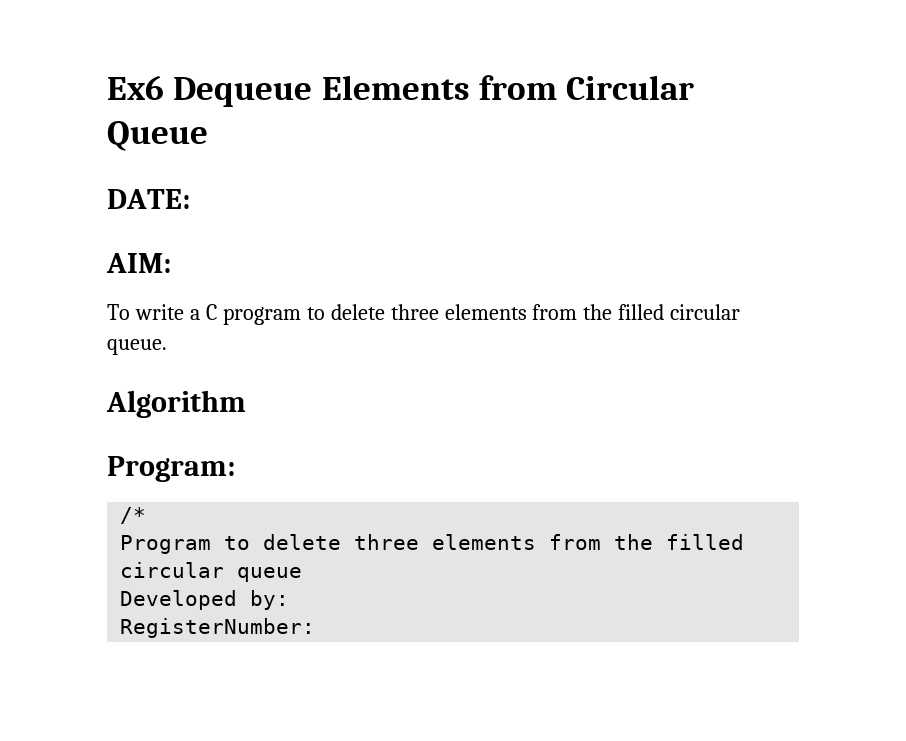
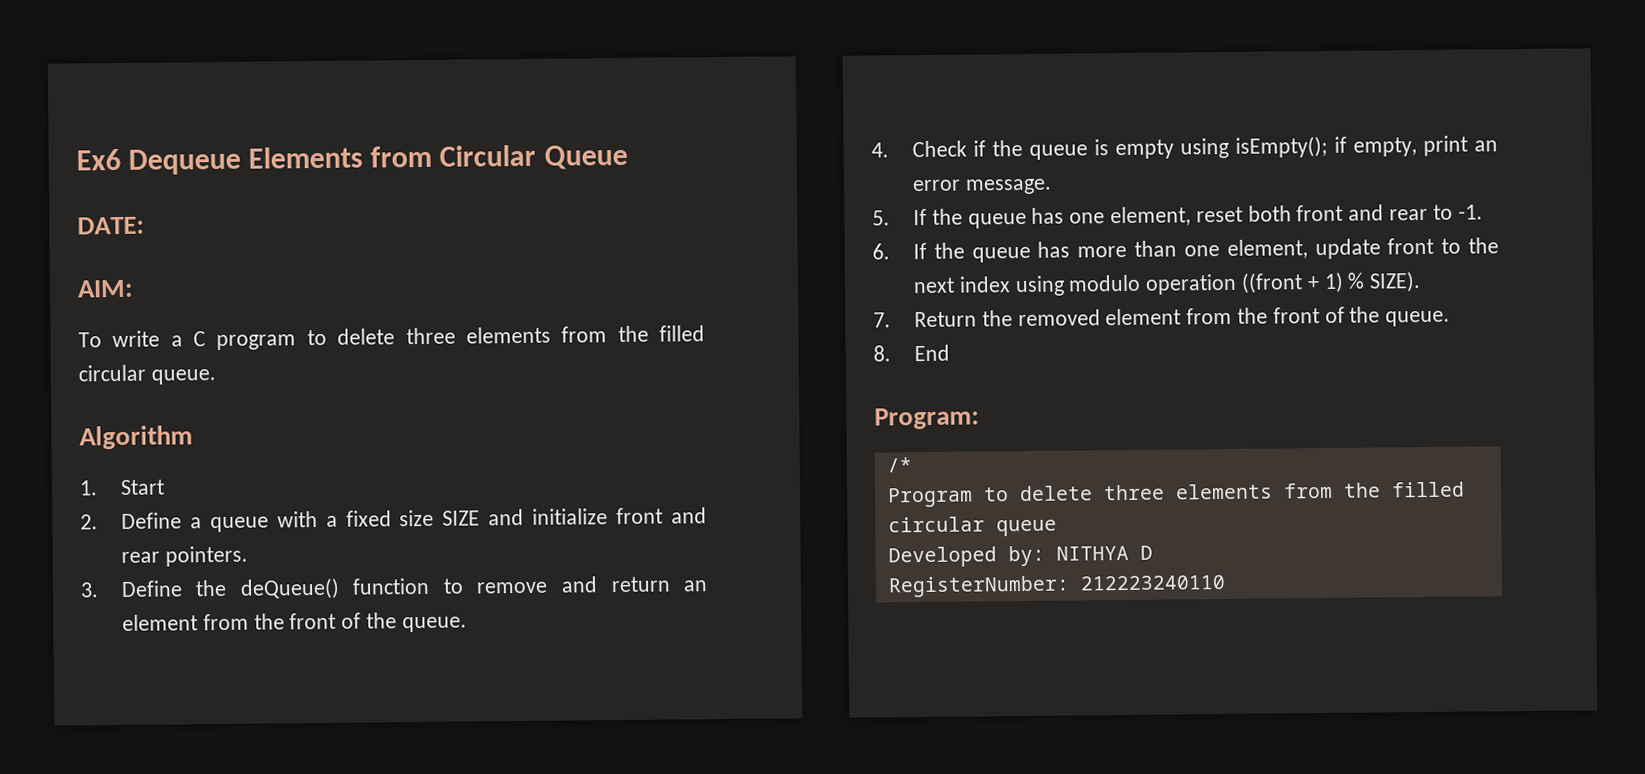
+ 1. Start
+ 2. Define a queue with a fixed size SIZE and initialize front and rear pointers.
+ 3. Define the deQueue() function to remove and return an element from the front of the queue.
+ 4. Check if the queue is empty using isEmpty(); if empty, print an error message.
+ 5. If the queue has one element, reset both front and rear to -1.
+ 6. If the queue has more than one element, update front to the next index using modulo operation ((front + 1) % SIZE).
+ 7. Return the removed element from the front of the queue.
+ 8. End
- Developed by:
+ Developed by: NITHYA D
- RegisterNumber:
+ RegisterNumber: 212223240110

